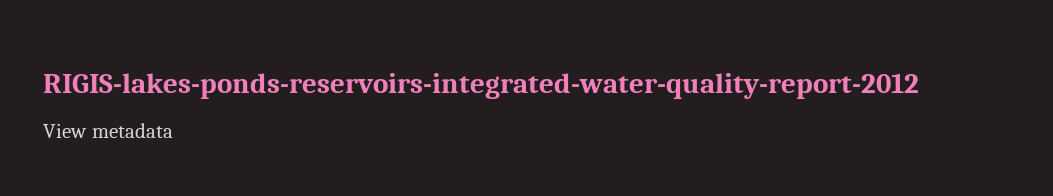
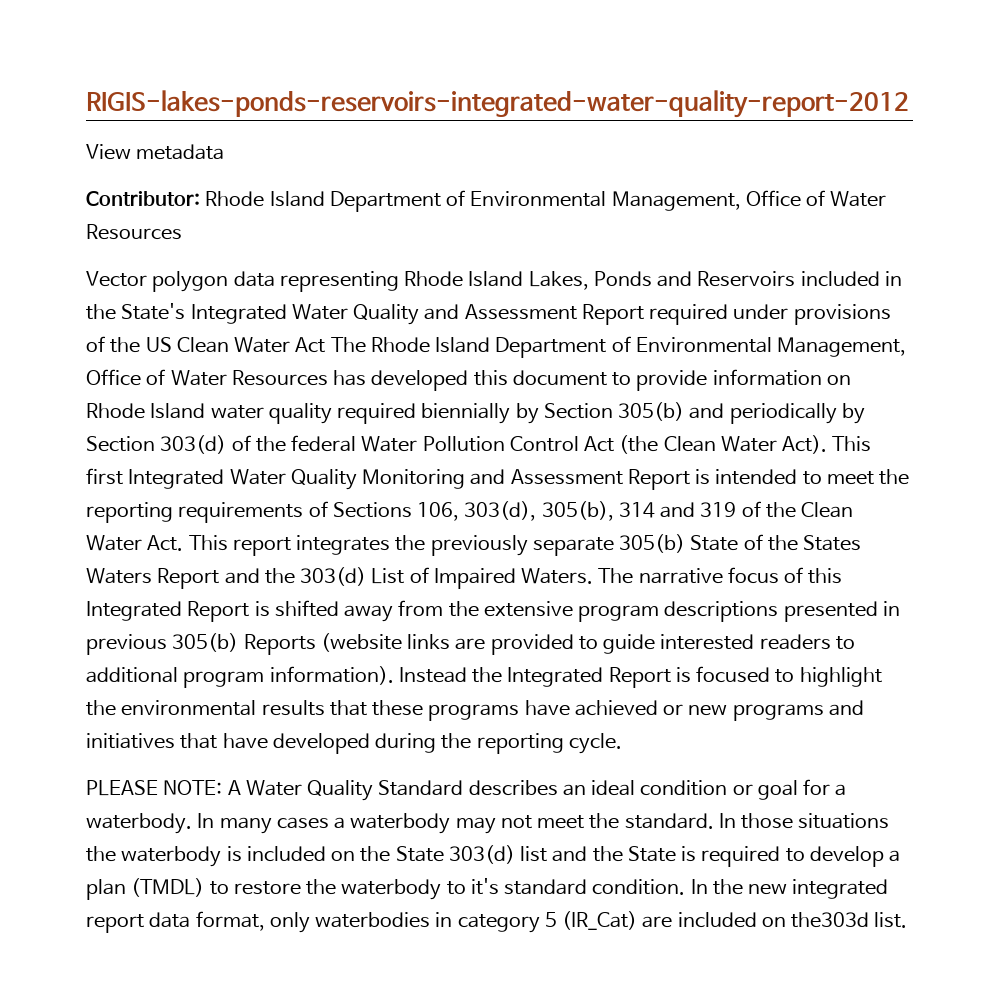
+ Contributor: Rhode Island Department of Environmental Management, Office of Water Resources
+ Vector polygon data representing Rhode Island Lakes, Ponds and Reservoirs included in the State's Integrated Water Quality and Assessment Report required under provisions of the US Clean Water Act The Rhode Island Department of Environmental Management, Office of Water Resources has developed this document to provide information on Rhode Island water quality required biennially by Section 305(b) and periodically by Section 303(d) of the federal Water Pollution Control Act (the Clean Water Act). This first Integrated Water Quality Monitoring and Assessment Report is intended to meet the reporting requirements of Sections 106, 303(d), 305(b), 314 and 319 of the Clean Water Act. This report integrates the previously separate 305(b) State of the States Waters Report and the 303(d) List of Impaired Waters. The narrative focus of this Integrated Report is shifted away from the extensive program descriptions presented in previous 305(b) Reports (website links are provided to guide interested readers to additional program information). Instead the Integrated Report is focused to highlight the environmental results that these programs have achieved or new programs and initiatives that have developed during the reporting cycle.
+ PLEASE NOTE: A Water Quality Standard describes an ideal condition or goal for a waterbody. In many cases a waterbody may not meet the standard. In those situations the waterbody is included on the State 303(d) list and the State is required to develop a plan (TMDL) to restore the waterbody to it's standard condition. In the new integrated report data format, only waterbodies in category 5 (IR_Cat) are included on the303d list.

